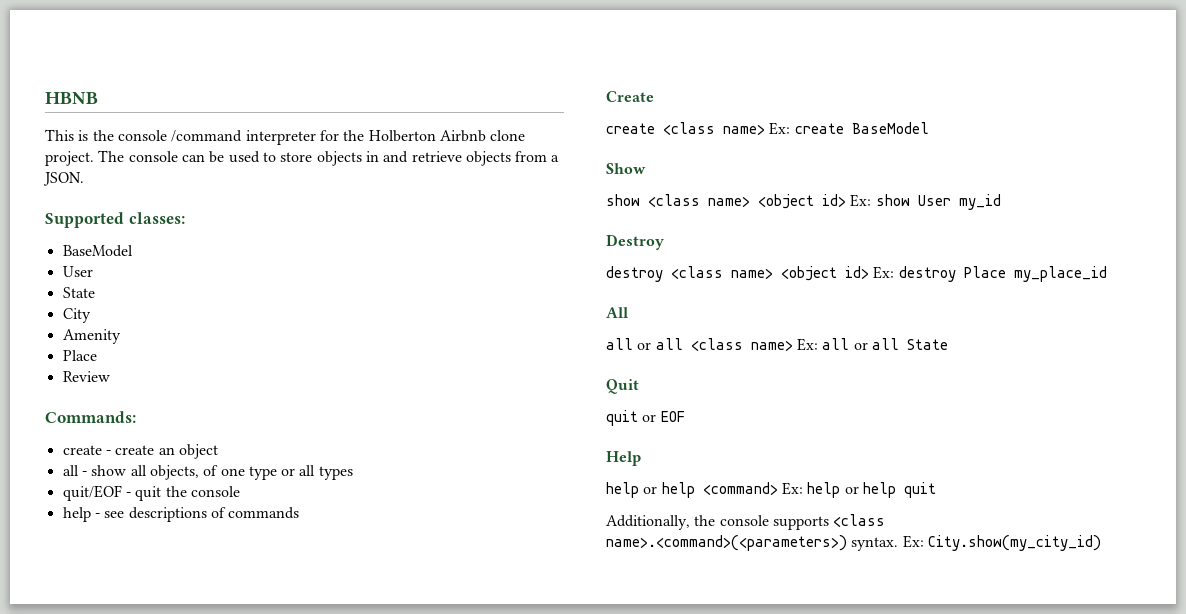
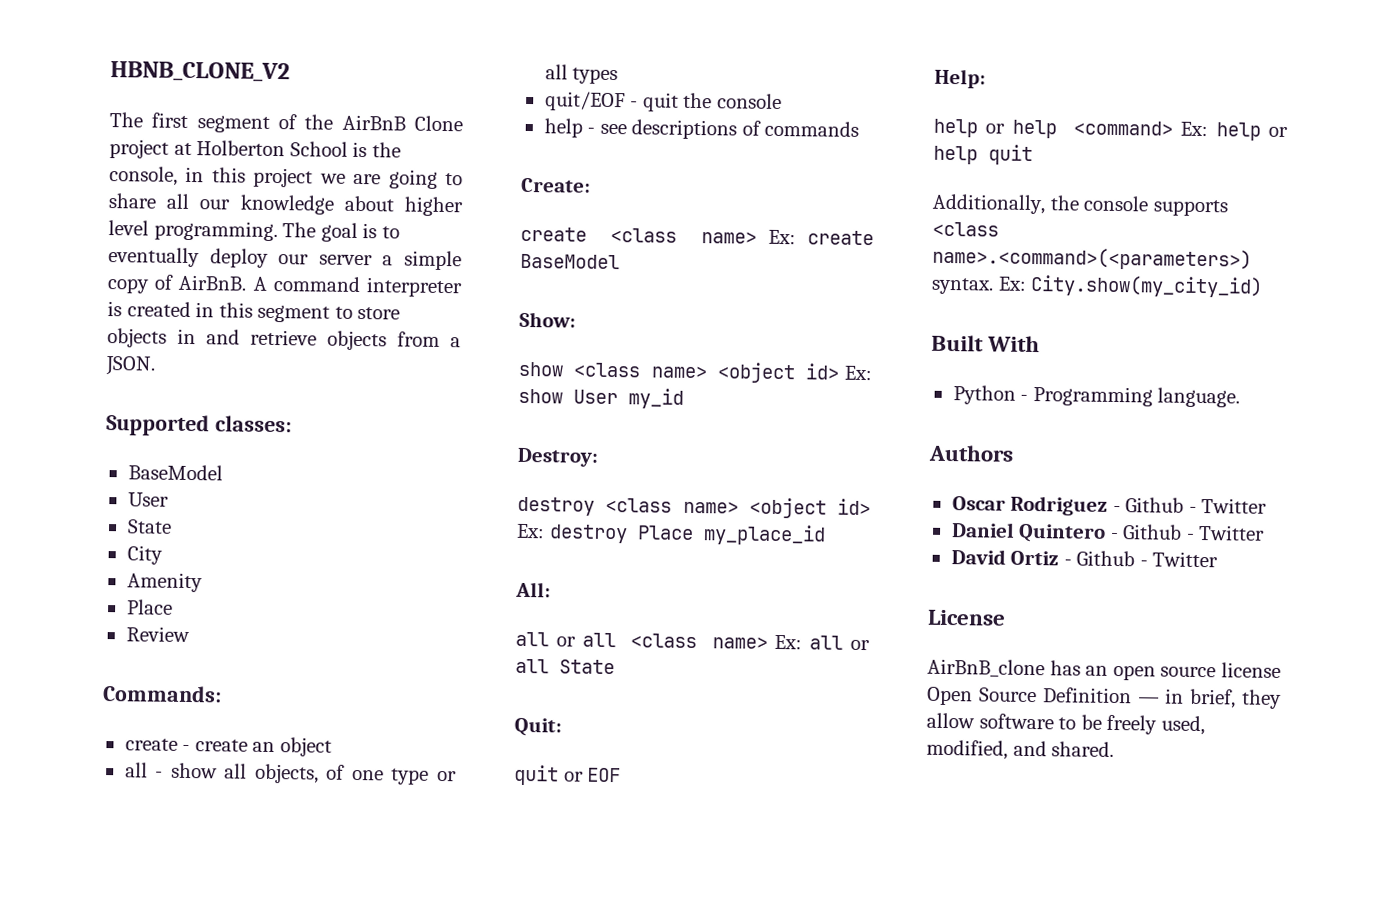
- HBNB
- This is the console /command interpreter for the Holberton Airbnb clone project. The console can be used to store objects in and retrieve objects from a JSON.
+ HBNB_CLONE_V2
+ The first segment of the AirBnB Clone project at Holberton School is the console, in this project we are going to share all our knowledge about higher level programming. The goal is to eventually deploy our server a simple copy of AirBnB. A command interpreter is created in this segment to store objects in and retrieve objects from a JSON.
- Create
+ Create:
- Show
+ Show:
- Destroy
+ Destroy:
- All
+ All:
- Quit
+ Quit:
- Help
+ Help:
+ Built With
+ Python - Programming language.
+ Authors
+ Oscar Rodriguez - Github - Twitter
+ Daniel Quintero - Github - Twitter
+ David Ortiz - Github - Twitter
+ License
+ AirBnB_clone has an open source license Open Source Definition — in brief, they allow software to be freely used, modified, and shared.

